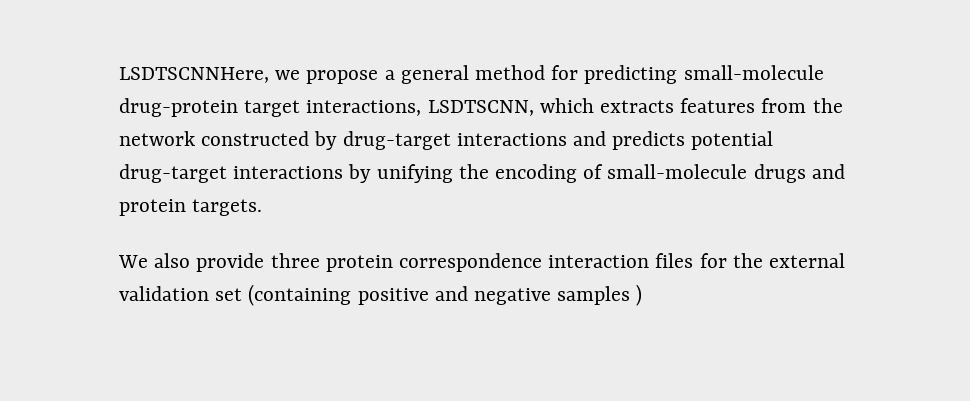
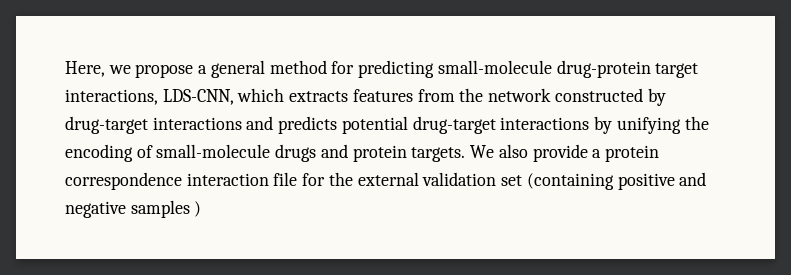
- LSDTSCNNHere, we propose a general method for predicting small-molecule drug-protein target interactions, LSDTSCNN, which extracts features from the network constructed by drug-target interactions and predicts potential drug-target interactions by unifying the encoding of small-molecule drugs and protein targets.
- We also provide three protein correspondence interaction files for the external validation set (containing positive and negative samples )
+ Here, we propose a general method for predicting small-molecule drug-protein target interactions, LDS-CNN, which extracts features from the network constructed by drug-target interactions and predicts potential drug-target interactions by unifying the encoding of small-molecule drugs and protein targets. We also provide a protein correspondence interaction file for the external validation set (containing positive and negative samples )

